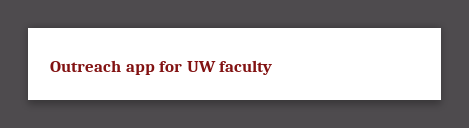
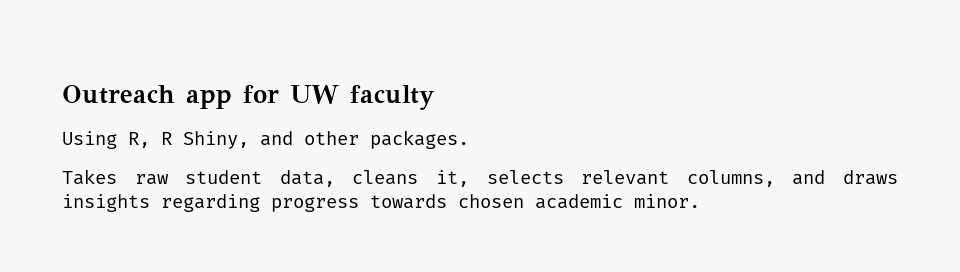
+ Using R, R Shiny, and other packages.
+ Takes raw student data, cleans it, selects relevant columns, and draws insights regarding progress towards chosen academic minor.

